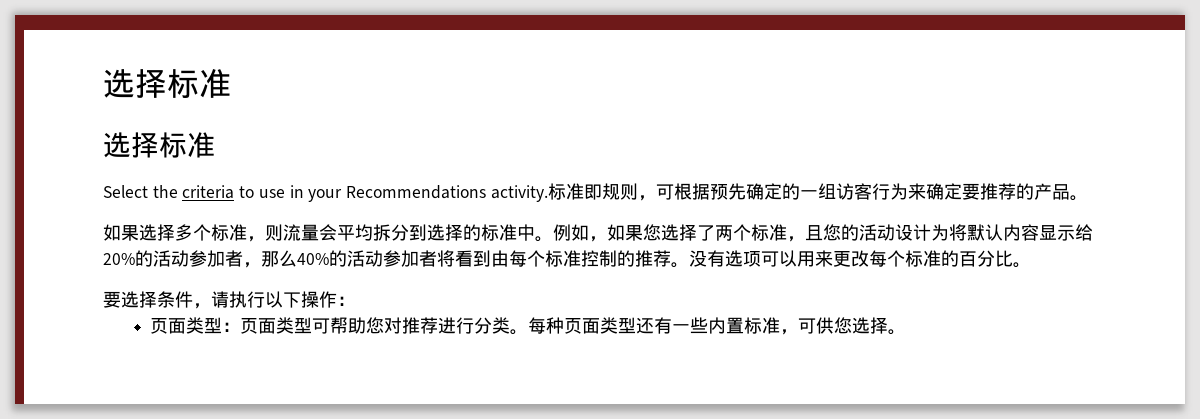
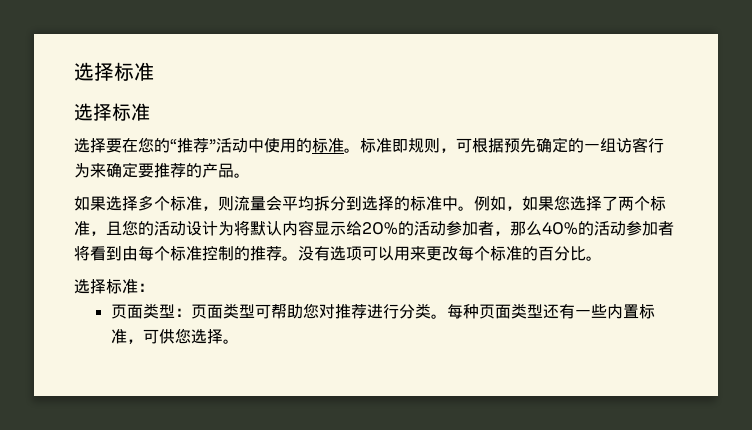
- Select the criteria to use in your Recommendations activity.
+ 选择要在您的“推荐”活动中使用的标准。
- 要选择条件，请执行以下操作：
+ 选择标准：

